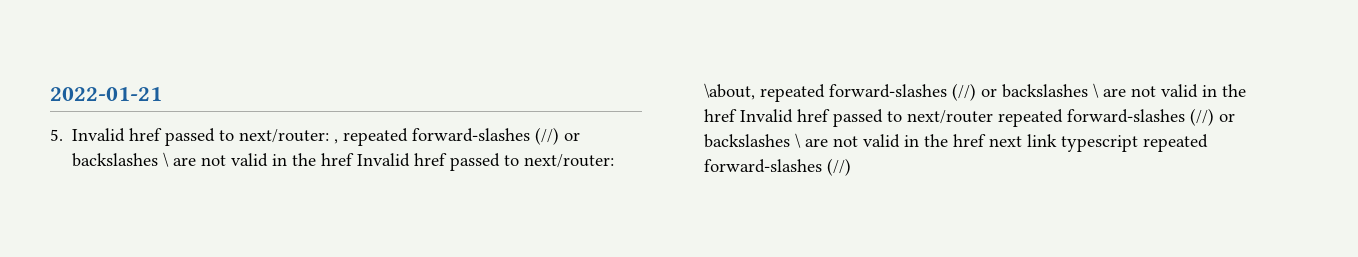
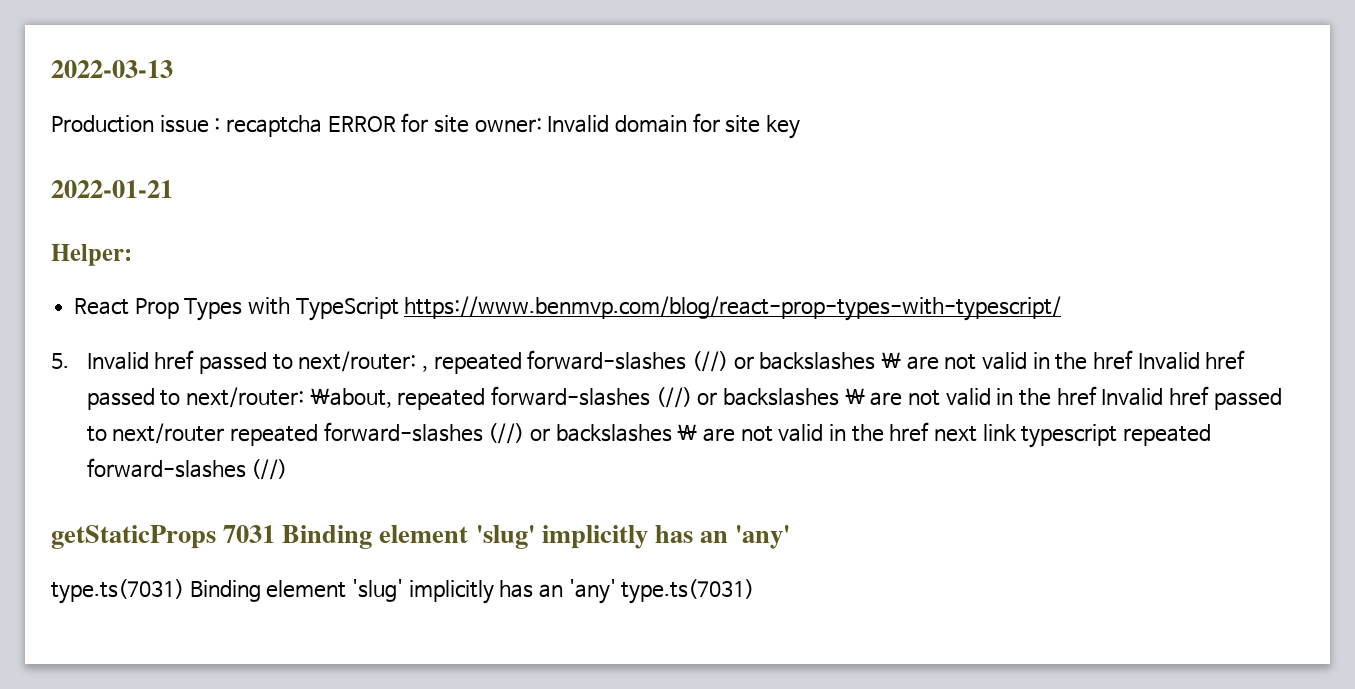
+ 2022-03-13
+ Production issue : recaptcha ERROR for site owner: Invalid domain for site key
  2022-01-21
+ Helper:
+ React Prop Types with TypeScript https://www.benmvp.com/blog/react-prop-types-with-typescript/
+ getStaticProps 7031 Binding element 'slug' implicitly has an 'any'
+ type.ts(7031) Binding element 'slug' implicitly has an 'any' type.ts(7031)

